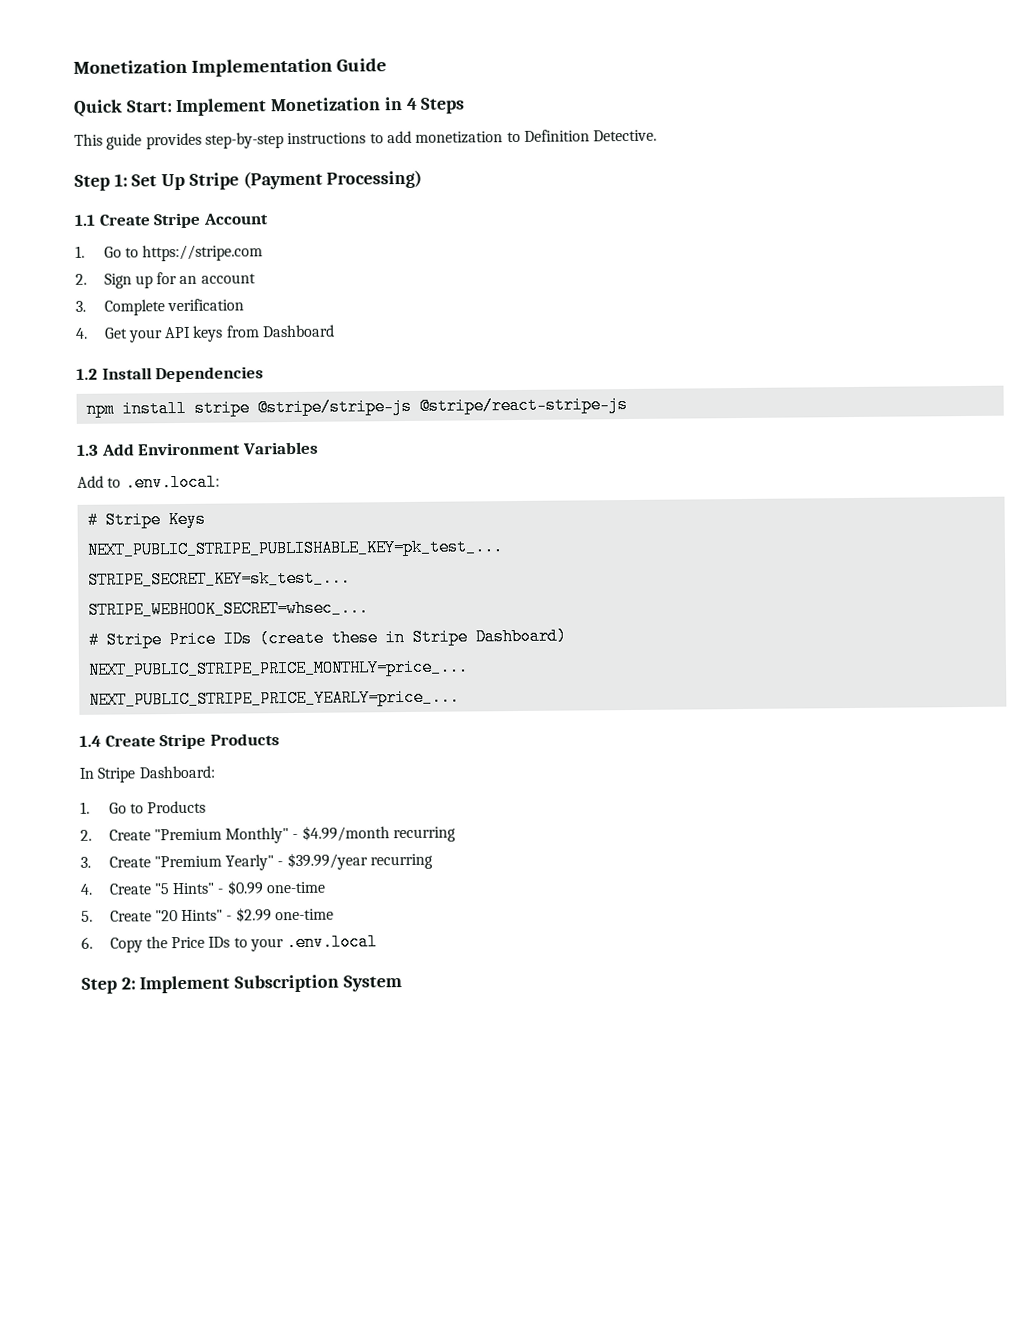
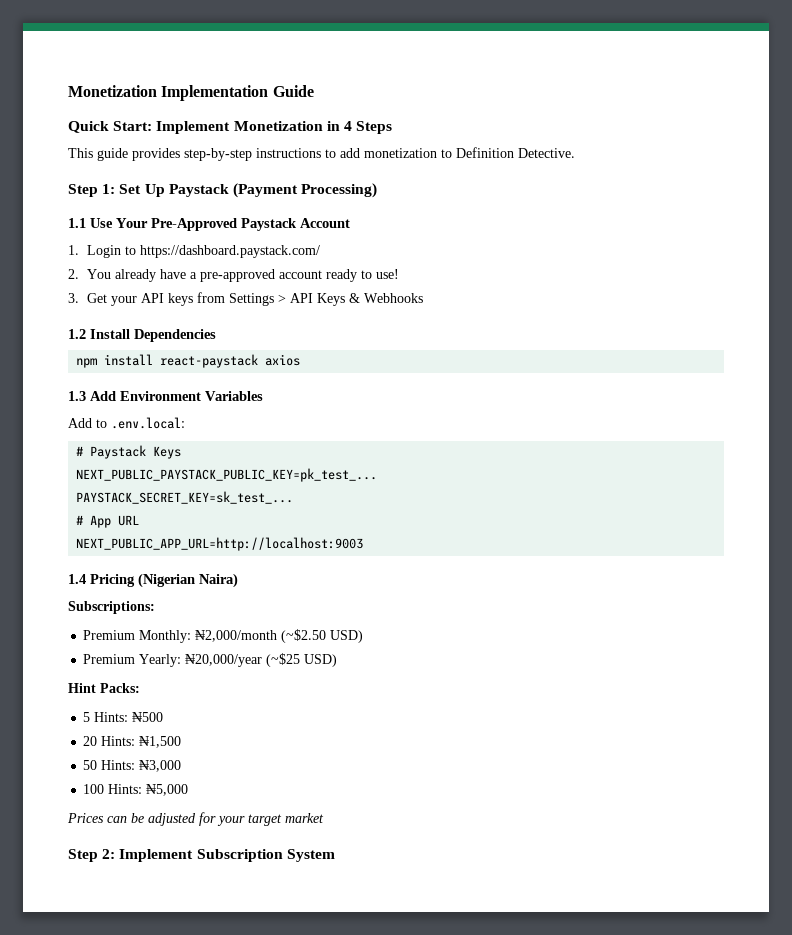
- Step 1: Set Up Stripe (Payment Processing)
+ Step 1: Set Up Paystack (Payment Processing)
- 1.1 Create Stripe Account
- 1. Go to https://stripe.com
- 2. Sign up for an account
- 3. Complete verification
- 4. Get your API keys from Dashboard
+ 1.1 Use Your Pre-Approved Paystack Account
+ 1. Login to https://dashboard.paystack.com/
+ 2. You already have a pre-approved account ready to use!
+ 3. Get your API keys from Settings > API Keys & Webhooks
- npm install stripe @stripe/stripe-js @stripe/react-stripe-js
+ npm install react-paystack axios
- # Stripe Keys
+ # Paystack Keys
- NEXT_PUBLIC_STRIPE_PUBLISHABLE_KEY=pk_test_...
- STRIPE_SECRET_KEY=sk_test_...
- STRIPE_WEBHOOK_SECRET=whsec_...
- # Stripe Price IDs (create these in Stripe Dashboard)
- NEXT_PUBLIC_STRIPE_PRICE_MONTHLY=price_...
- NEXT_PUBLIC_STRIPE_PRICE_YEARLY=price_...
- 1.4 Create Stripe Products
- In Stripe Dashboard:
- 1. Go to Products
- 2. Create "Premium Monthly" - $4.99/month recurring
- 3. Create "Premium Yearly" - $39.99/year recurring
- 4. Create "5 Hints" - $0.99 one-time
- 5. Create "20 Hints" - $2.99 one-time
- 6. Copy the Price IDs to your .env.local
+ NEXT_PUBLIC_PAYSTACK_PUBLIC_KEY=pk_test_...
+ PAYSTACK_SECRET_KEY=sk_test_...
+ # App URL
+ NEXT_PUBLIC_APP_URL=http://localhost:9003
+ 1.4 Pricing (Nigerian Naira)
+ Subscriptions:
+ Premium Monthly: ₦2,000/month (~$2.50 USD)
+ Premium Yearly: ₦20,000/year (~$25 USD)
+ Hint Packs:
+ 5 Hints: ₦500
+ 20 Hints: ₦1,500
+ 50 Hints: ₦3,000
+ 100 Hints: ₦5,000
+ Prices can be adjusted for your target market

